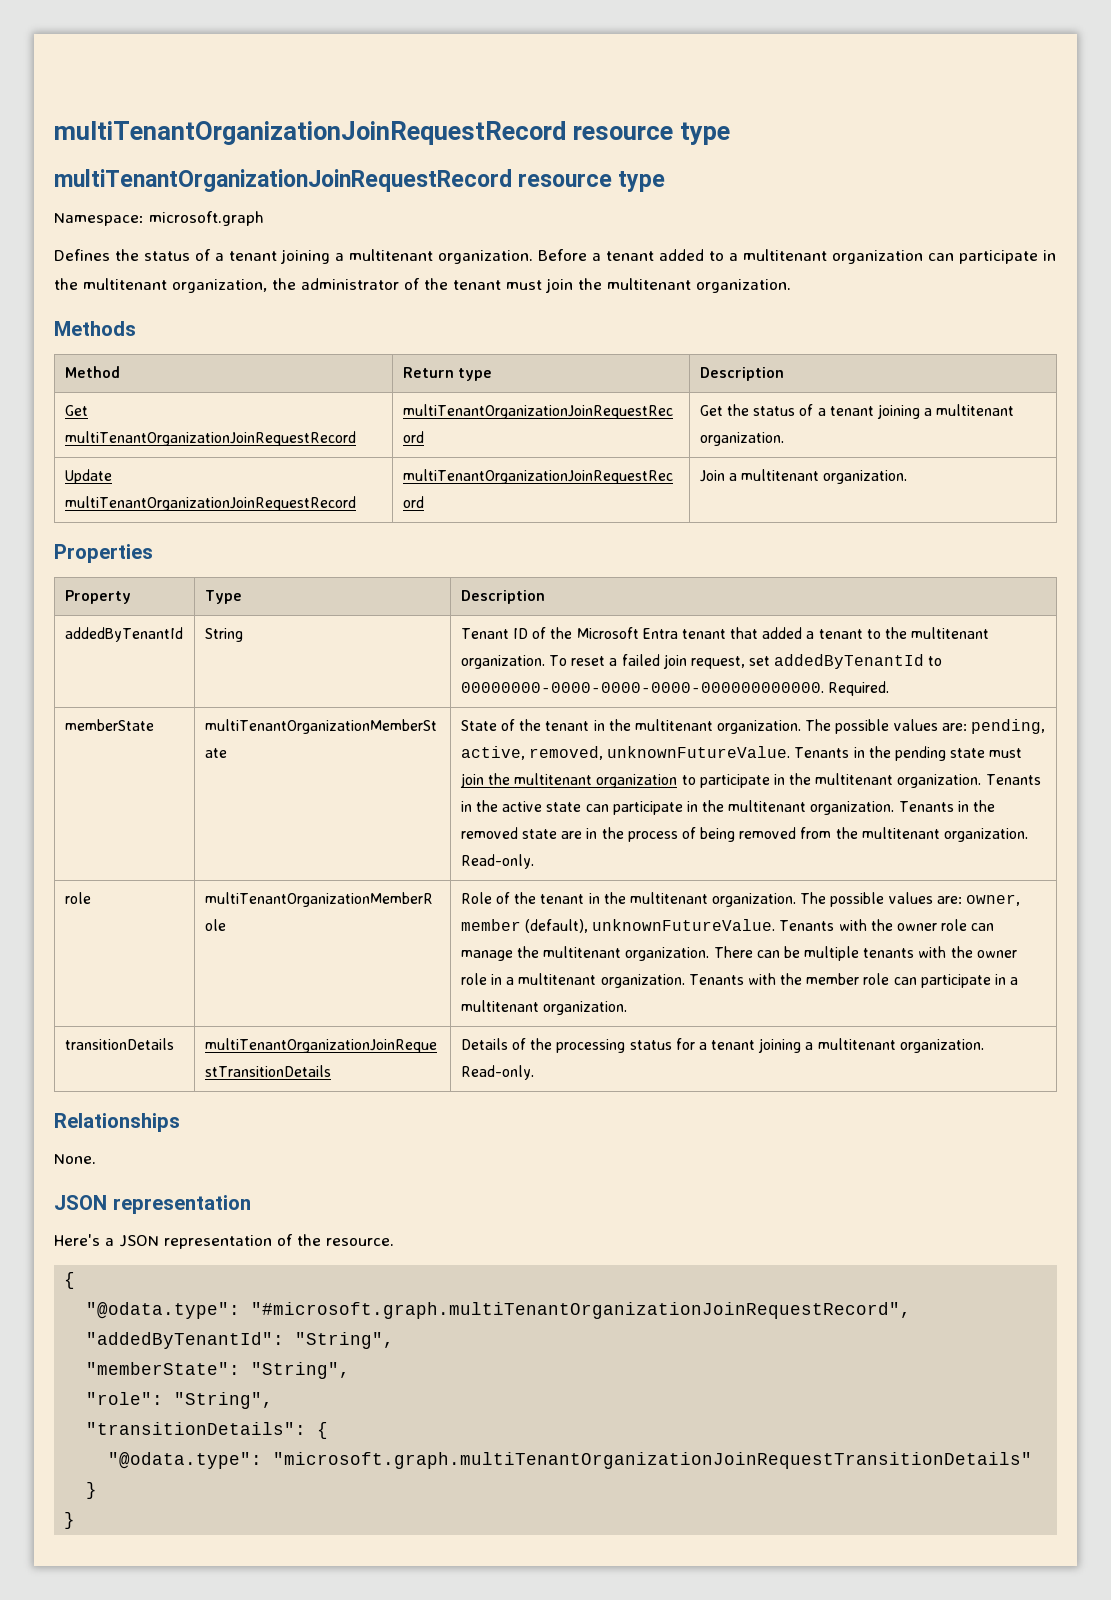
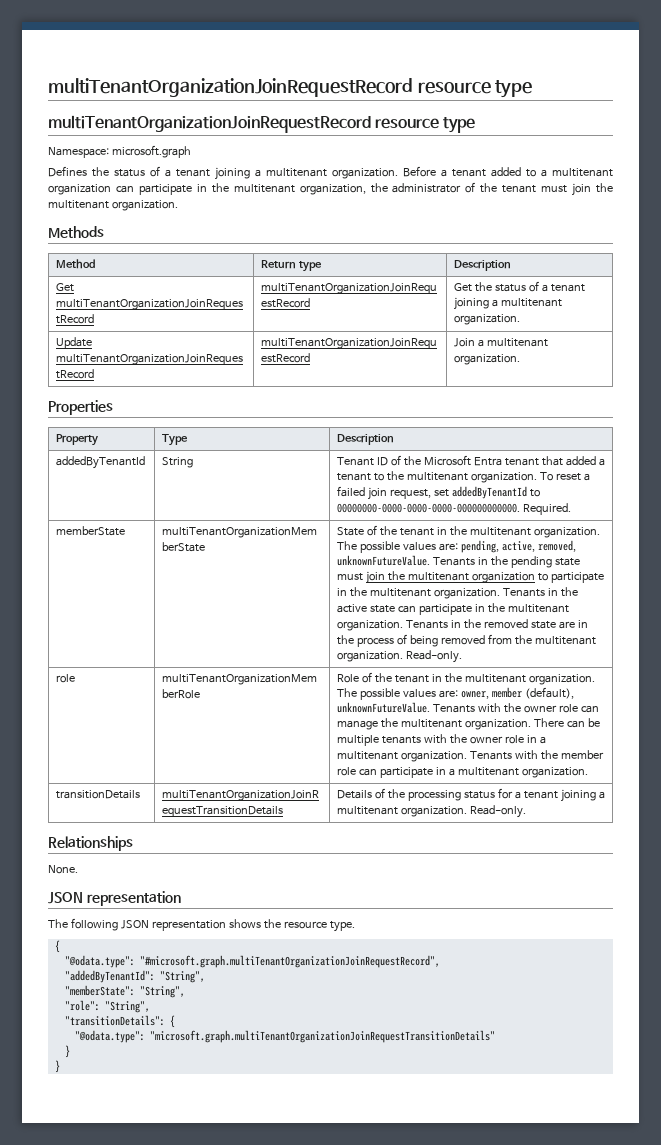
- Here's a JSON representation of the resource.
+ The following JSON representation shows the resource type.

